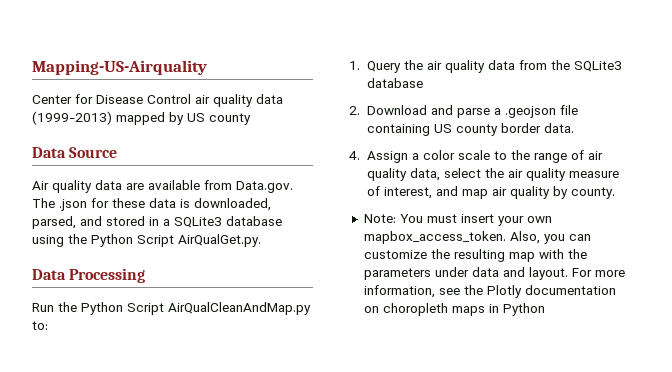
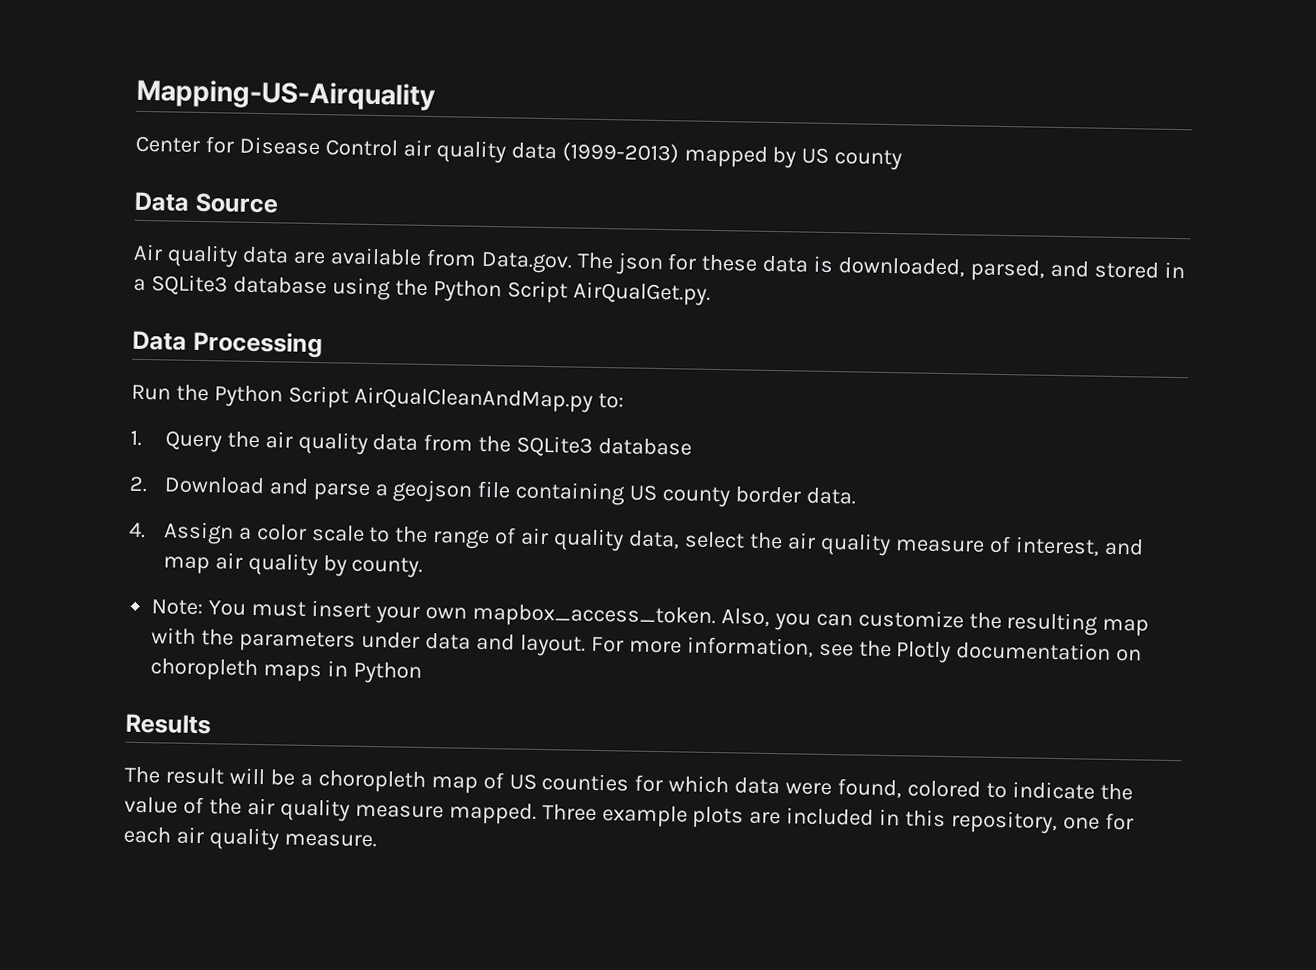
- Air quality data are available from Data.gov. The .json for these data is downloaded, parsed, and stored in a SQLite3 database using the Python Script AirQualGet.py.
+ Air quality data are available from Data.gov. The json for these data is downloaded, parsed, and stored in a SQLite3 database using the Python Script AirQualGet.py.
- 2. Download and parse a .geojson file containing US county border data.
+ 2. Download and parse a geojson file containing US county border data.
+ Results
+ The result will be a choropleth map of US counties for which data were found, colored to indicate the value of the air quality measure mapped. Three example plots are included in this repository, one for each air quality measure.

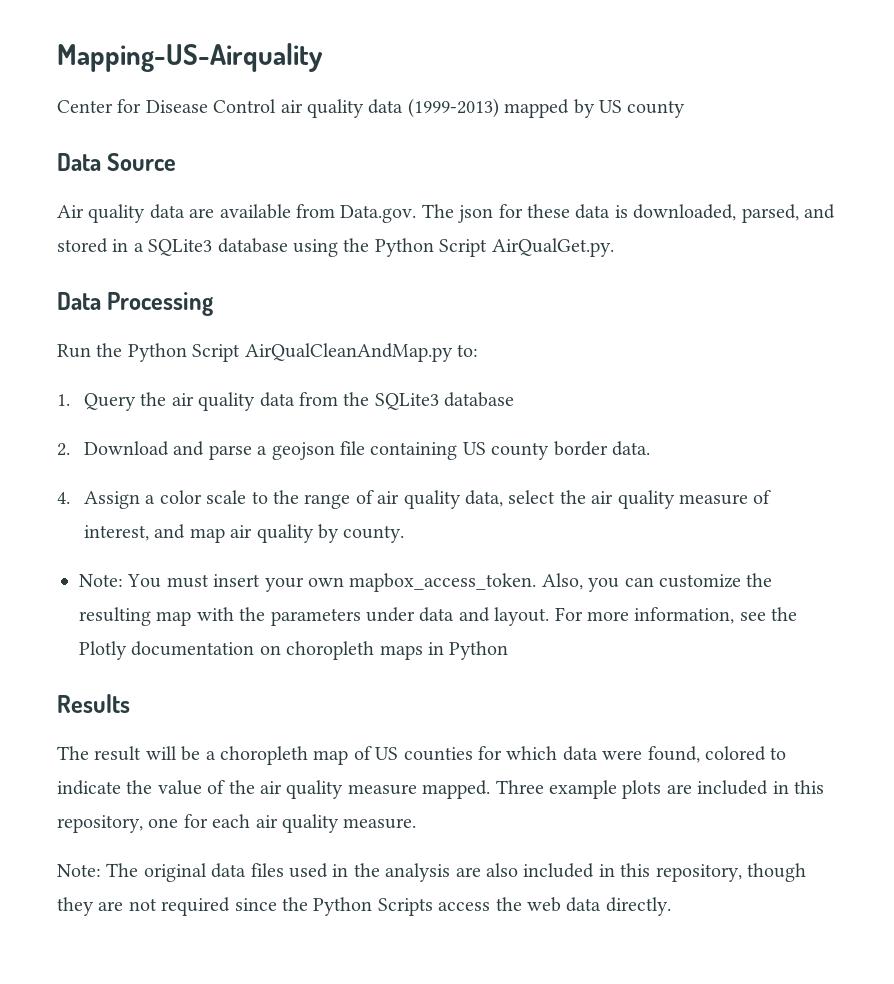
+ Note: The original data files used in the analysis are also included in this repository, though they are not required since the Python Scripts access the web data directly.

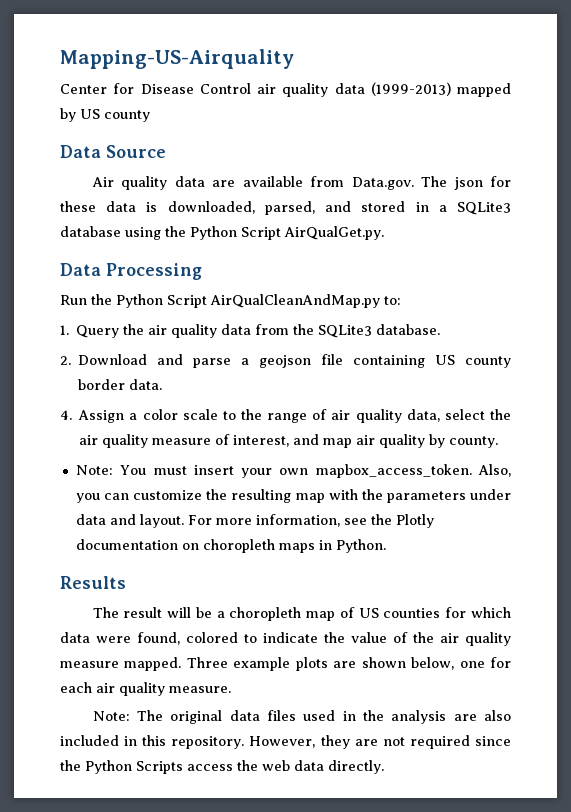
- 1. Query the air quality data from the SQLite3 database
+ 1. Query the air quality data from the SQLite3 database.
- For more information, see the Plotly documentation on choropleth maps in Python
+ For more information, see the Plotly documentation on choropleth maps in Python.
- Three example plots are included in this repository, one for each air quality measure.
+ Three example plots are shown below, one for each air quality measure.
- Note: The original data files used in the analysis are also included in this repository, though they are not required since the Python Scripts access the web data directly.
+ Note: The original data files used in the analysis are also included in this repository. However, they are not required since the Python Scripts access the web data directly.

